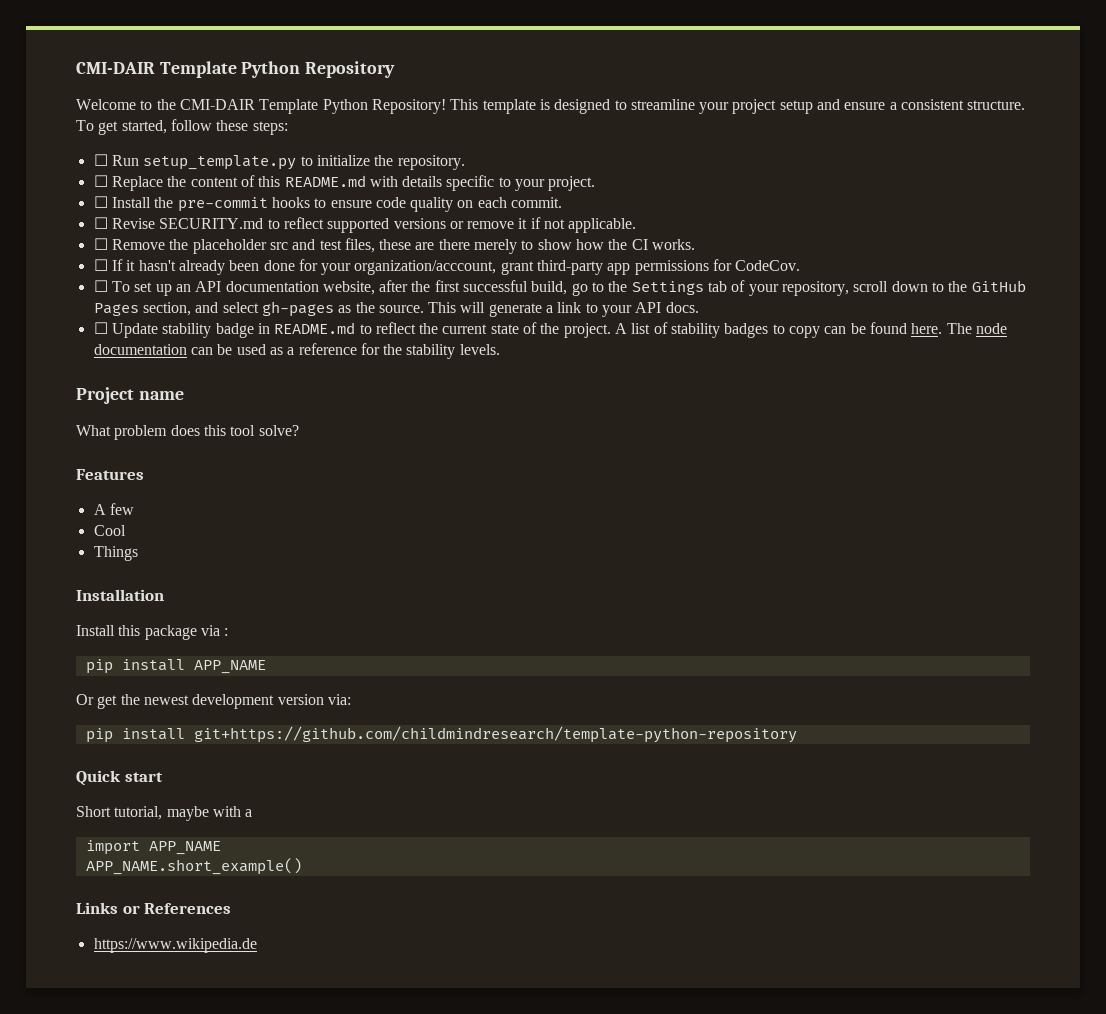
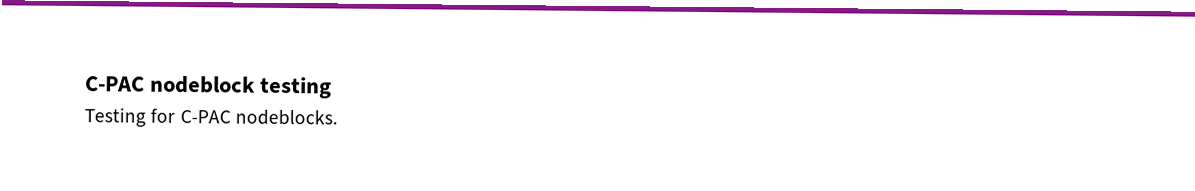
- CMI-DAIR Template Python Repository
- Welcome to the CMI-DAIR Template Python Repository! This template is designed to streamline your project setup and ensure a consistent structure. To get started, follow these steps:
- ☐ Run setup_template.py to initialize the repository.
- ☐ Replace the content of this README.md with details specific to your project.
- ☐ Install the pre-commit hooks to ensure code quality on each commit.
- ☐ Revise SECURITY.md to reflect supported versions or remove it if not applicable.
- ☐ Remove the placeholder src and test files, these are there merely to show how the CI works.
- ☐ If it hasn't already been done for your organization/acccount, grant third-party app permissions for CodeCov.
- ☐ To set up an API documentation website, after the first successful build, go to the Settings tab of your repository, scroll down to the GitHub Pages section, and select gh-pages as the source. This will generate a link to your API docs.
- ☐ Update stability badge in README.md to reflect the current state of the project. A list of stability badges to copy can be found here. The node documentation can be used as a reference for the stability levels.
- Project name
- What problem does this tool solve?
- Features
- A few
- Cool
- Things
- Installation
- Install this package via :
- pip install APP_NAME
- Or get the newest development version via:
- pip install git+https://github.com/childmindresearch/template-python-repository
- Quick start
- Short tutorial, maybe with a
- import APP_NAME
- APP_NAME.short_example()
- Links or References
- https://www.wikipedia.de
+ C-PAC nodeblock testing
+ Testing for C-PAC nodeblocks.

